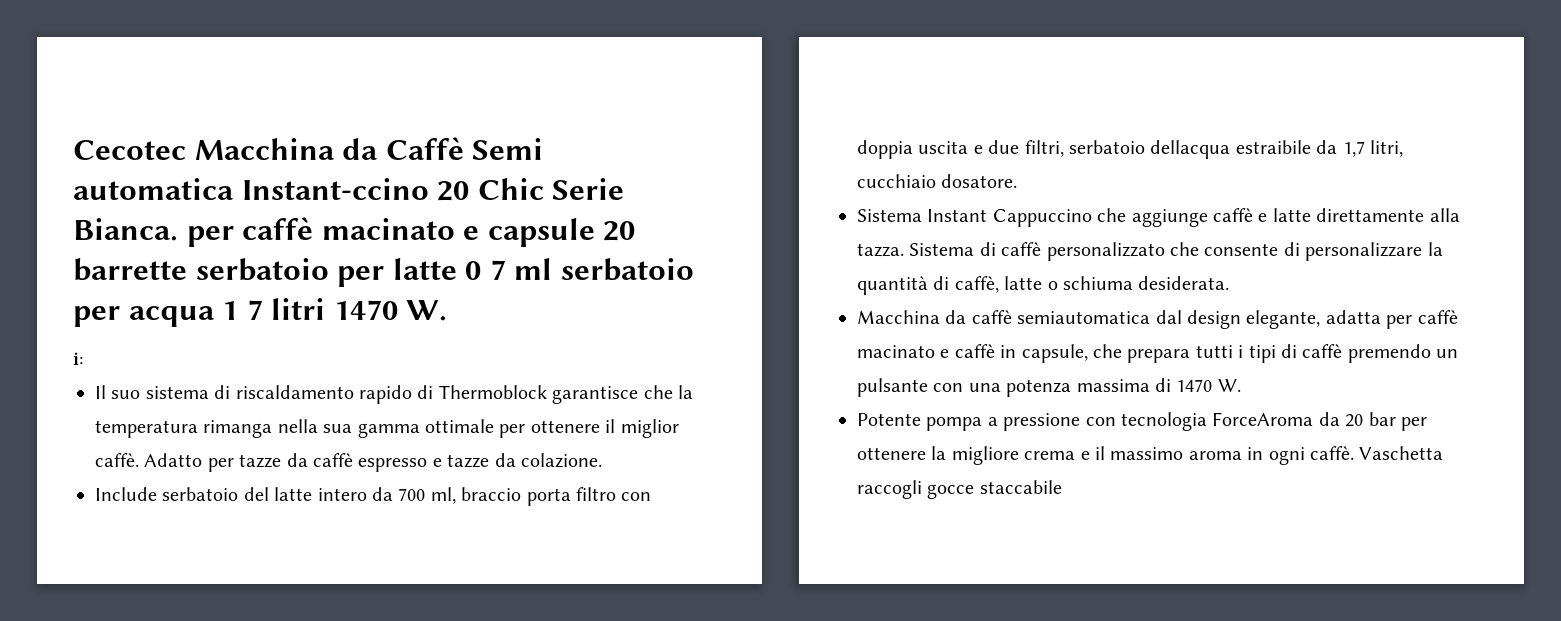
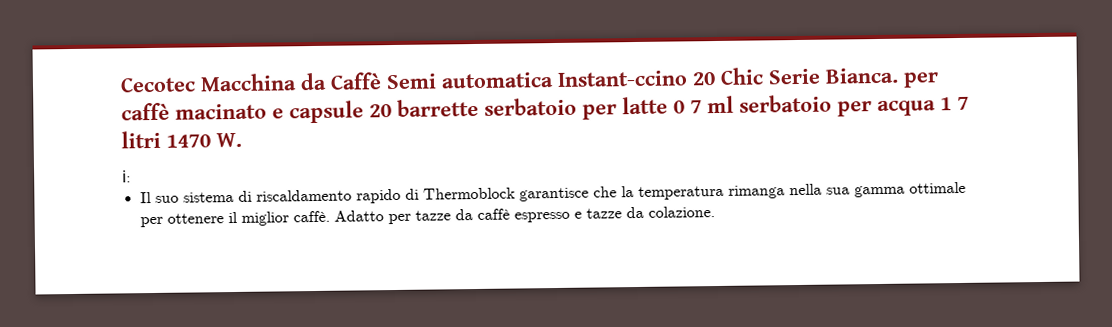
- Include serbatoio del latte intero da 700 ml, braccio porta filtro con doppia uscita e due filtri, serbatoio dellacqua estraibile da 1,7 litri, cucchiaio dosatore.
- Sistema Instant Cappuccino che aggiunge caffè e latte direttamente alla tazza. Sistema di caffè personalizzato che consente di personalizzare la quantità di caffè, latte o schiuma desiderata.
- Macchina da caffè semiautomatica dal design elegante, adatta per caffè macinato e caffè in capsule, che prepara tutti i tipi di caffè premendo un pulsante con una potenza massima di 1470 W.
- Potente pompa a pressione con tecnologia ForceAroma da 20 bar per ottenere la migliore crema e il massimo aroma in ogni caffè. Vaschetta raccogli gocce staccabile

